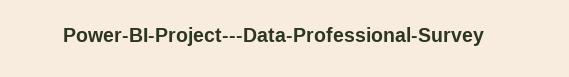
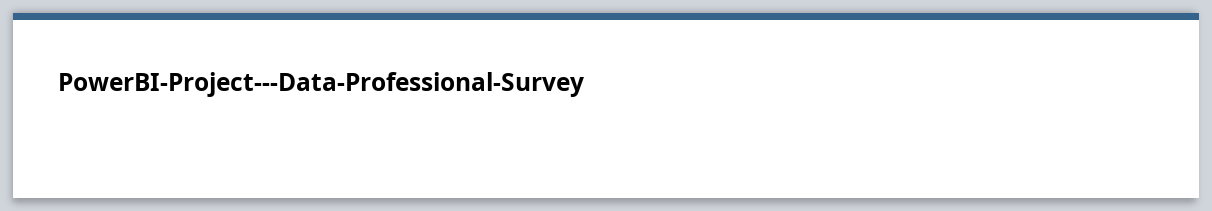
- Power-BI-Project---Data-Professional-Survey
+ PowerBI-Project---Data-Professional-Survey

